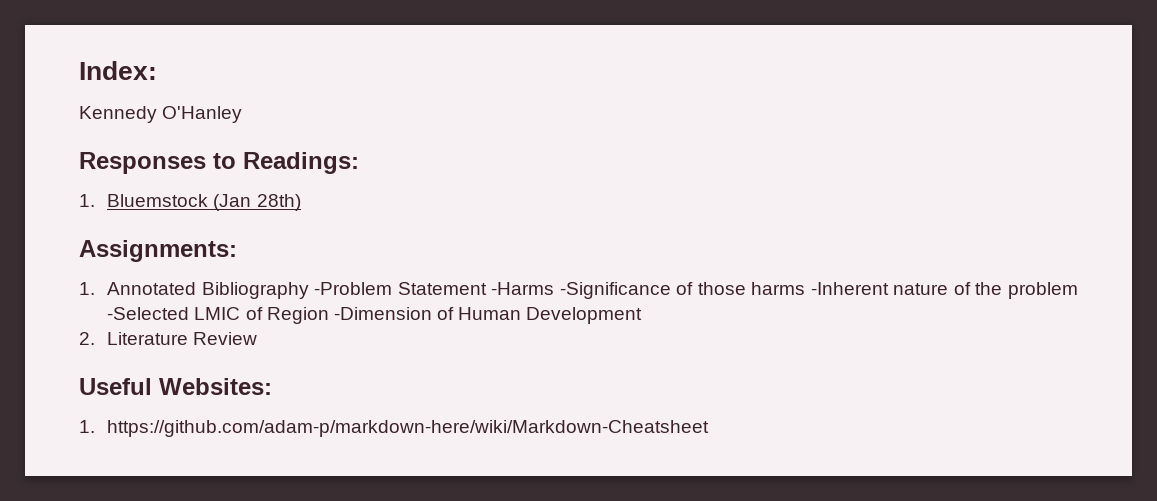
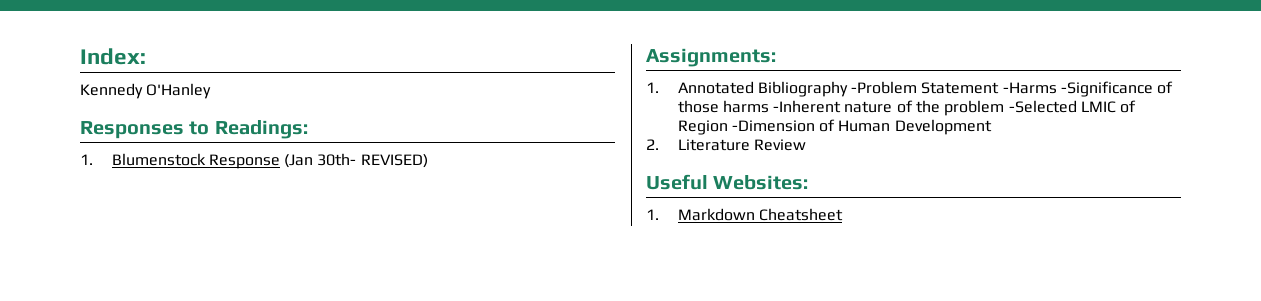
- 1. Bluemstock (Jan 28th)
+ 1. Blumenstock Response (Jan 30th- REVISED)
- 1. https://github.com/adam-p/markdown-here/wiki/Markdown-Cheatsheet
+ 1. Markdown Cheatsheet

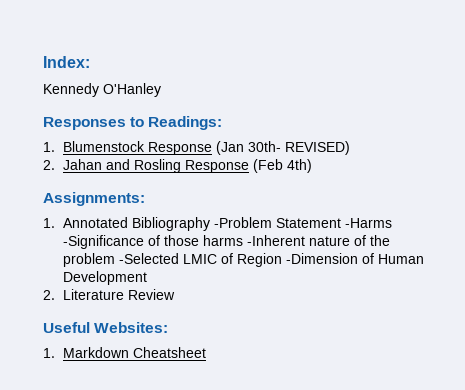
+ 2. Jahan and Rosling Response (Feb 4th)

